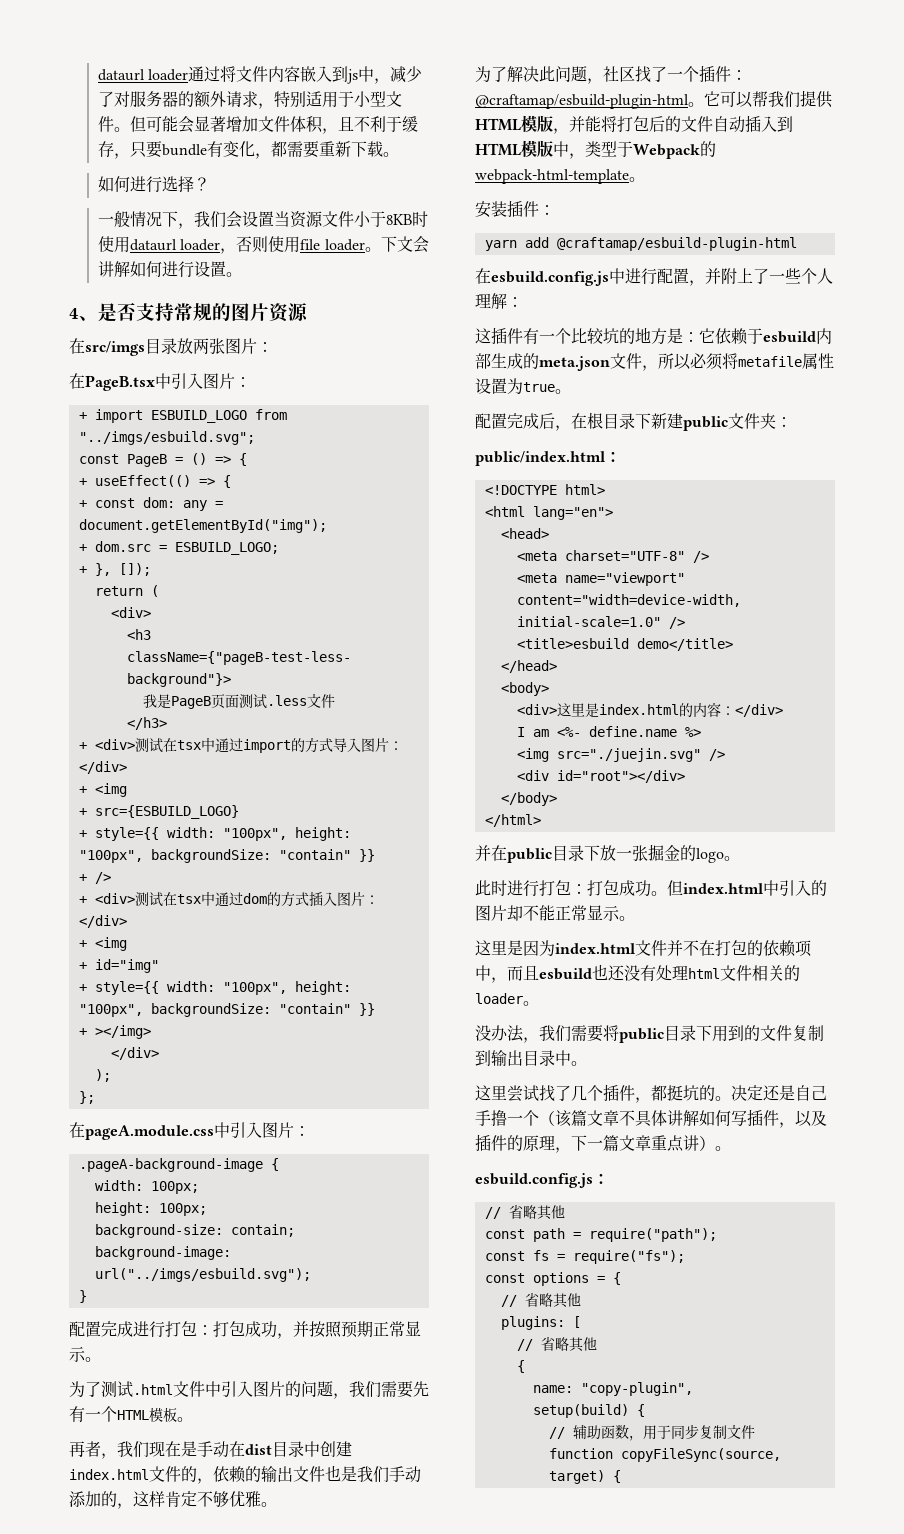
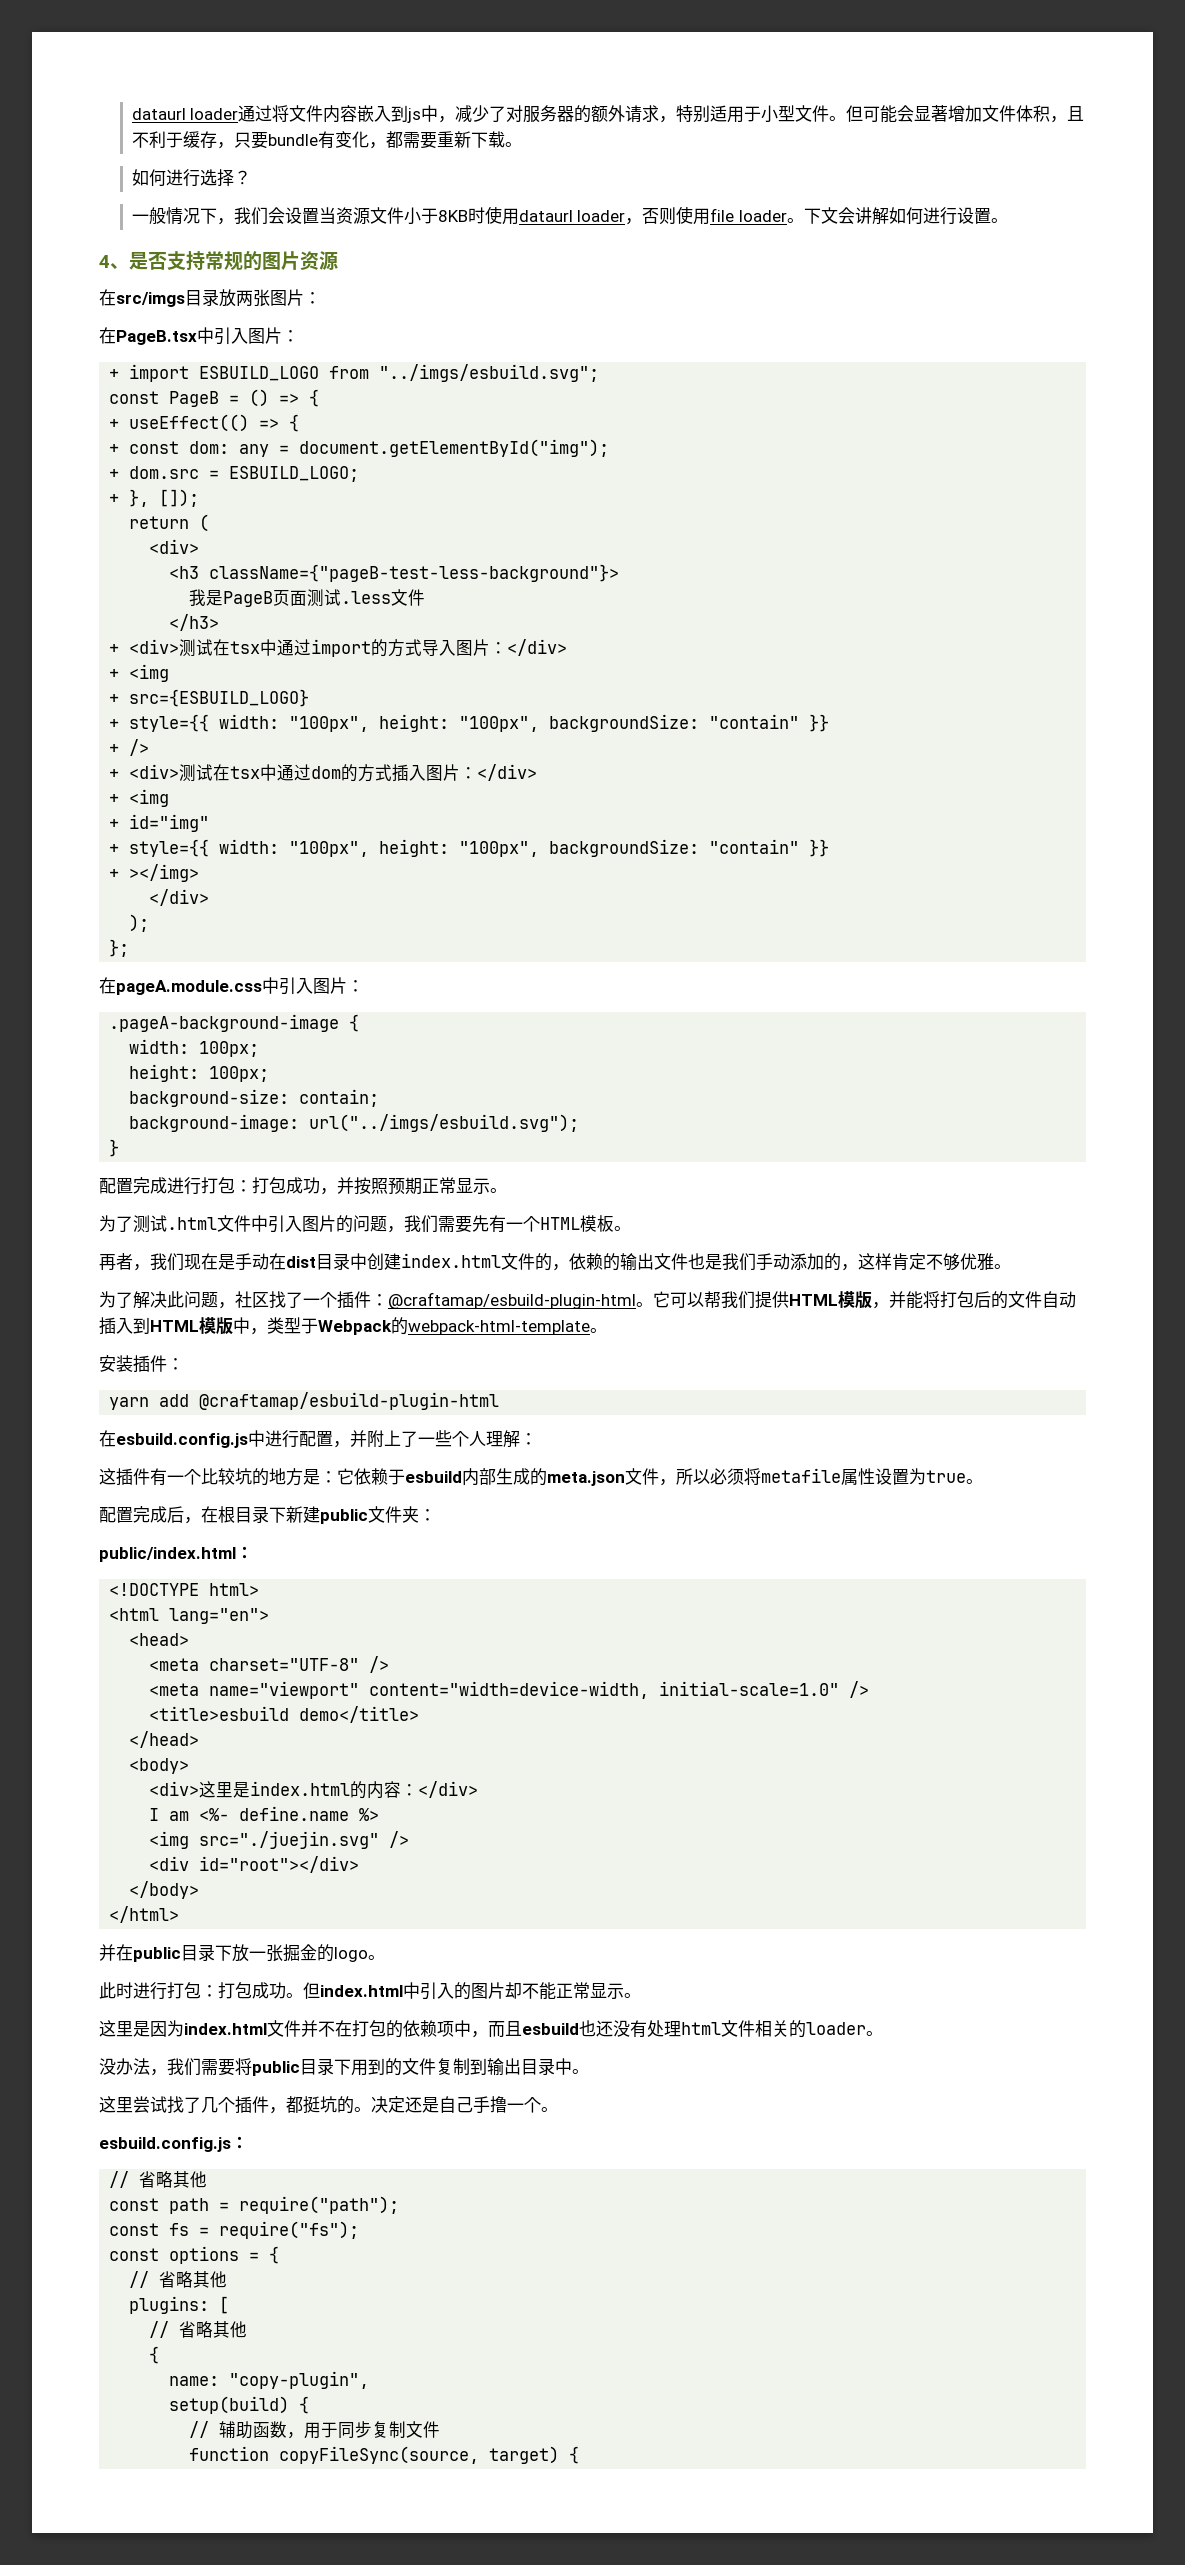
- 决定还是自己手撸一个（该篇文章不具体讲解如何写插件，以及插件的原理，下一篇文章重点讲）。
+ 决定还是自己手撸一个。

